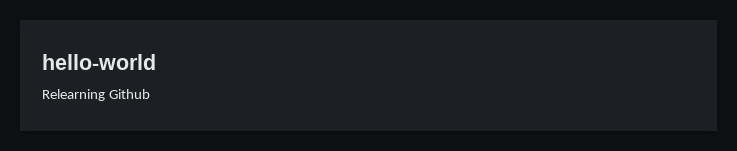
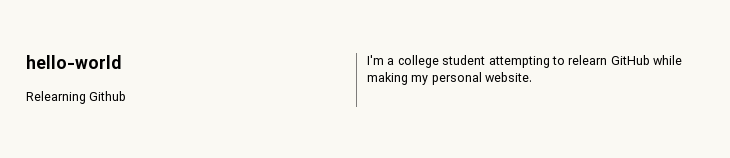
+ I'm a college student attempting to relearn GitHub while making my personal website.

